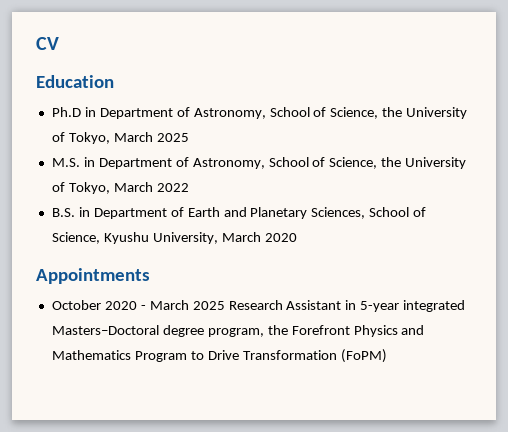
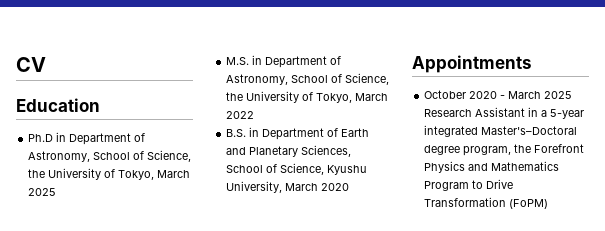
- October 2020 - March 2025 Research Assistant in 5-year integrated Masters–Doctoral degree program, the Forefront Physics and Mathematics Program to Drive Transformation (FoPM)
+ October 2020 - March 2025 Research Assistant in a 5-year integrated Master's–Doctoral degree program, the Forefront Physics and Mathematics Program to Drive Transformation (FoPM)

